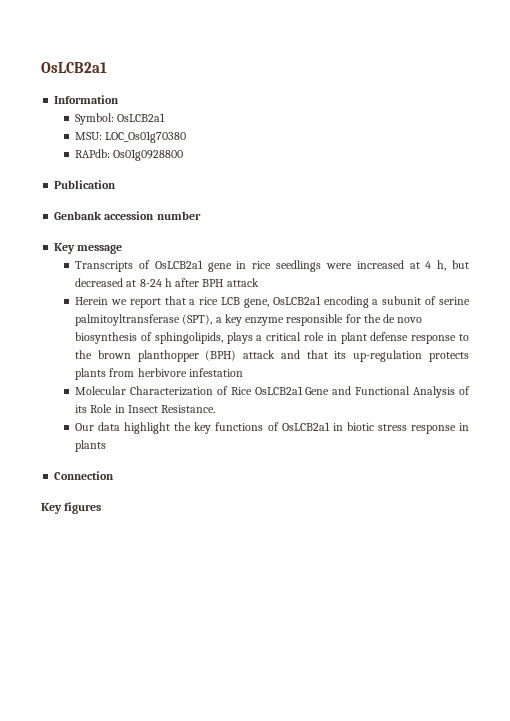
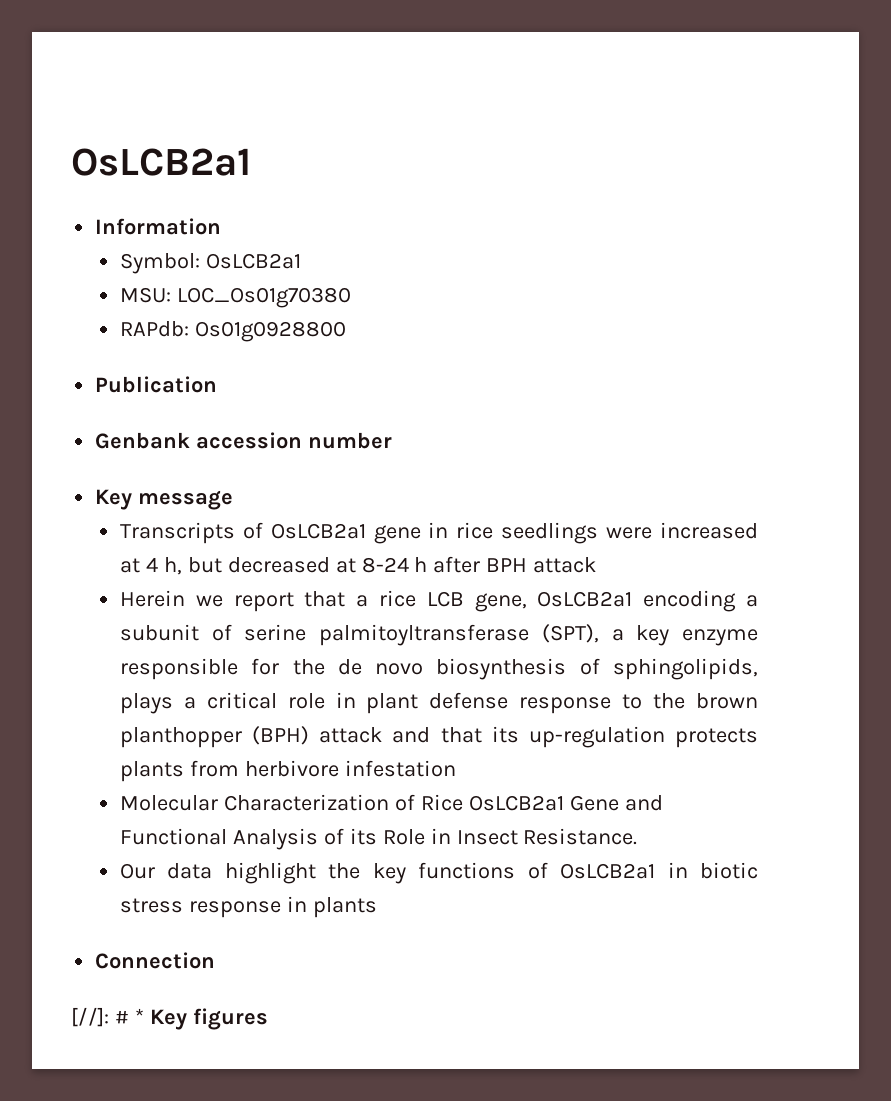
- Key figures
+ [//]: # * Key figures

